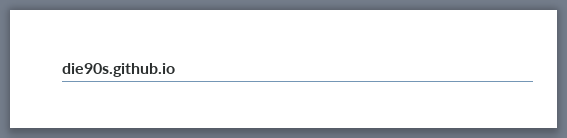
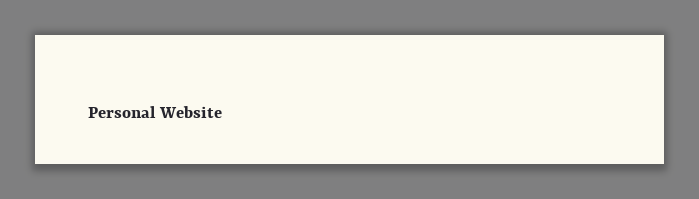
- die90s.github.io
+ Personal Website

